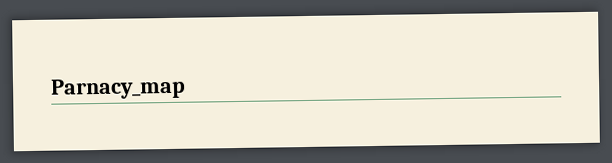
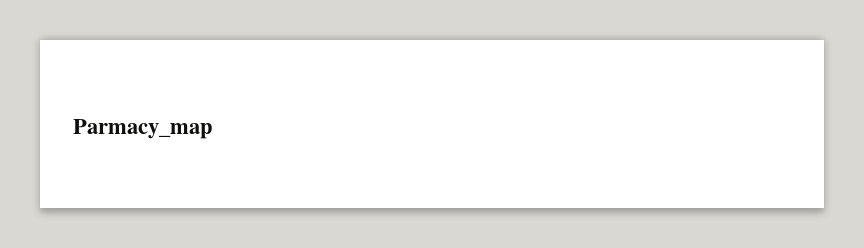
- Parnacy_map
+ Parmacy_map

